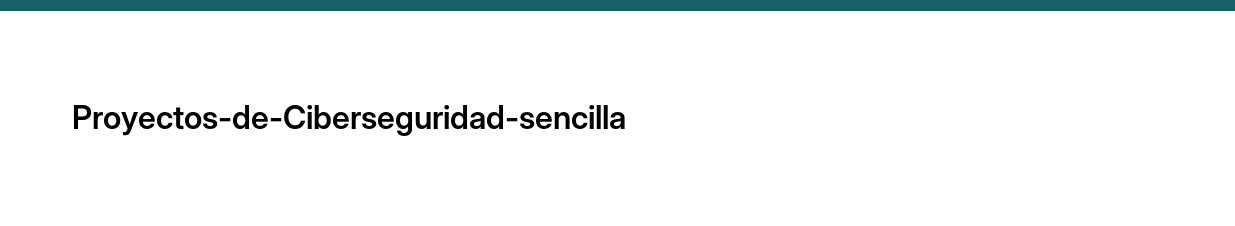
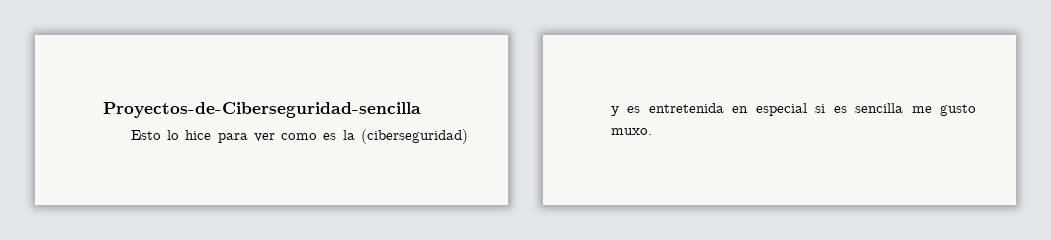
+ Esto lo hice para ver como es la (ciberseguridad) y es entretenida en especial si es sencilla me gusto muxo.

